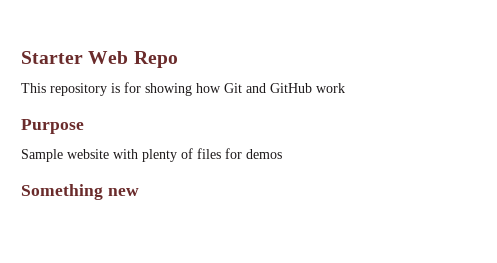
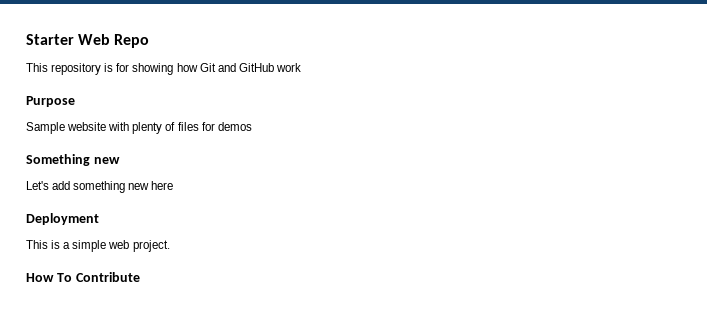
+ Let's add something new here
+ Deployment
+ This is a simple web project.
+ How To Contribute

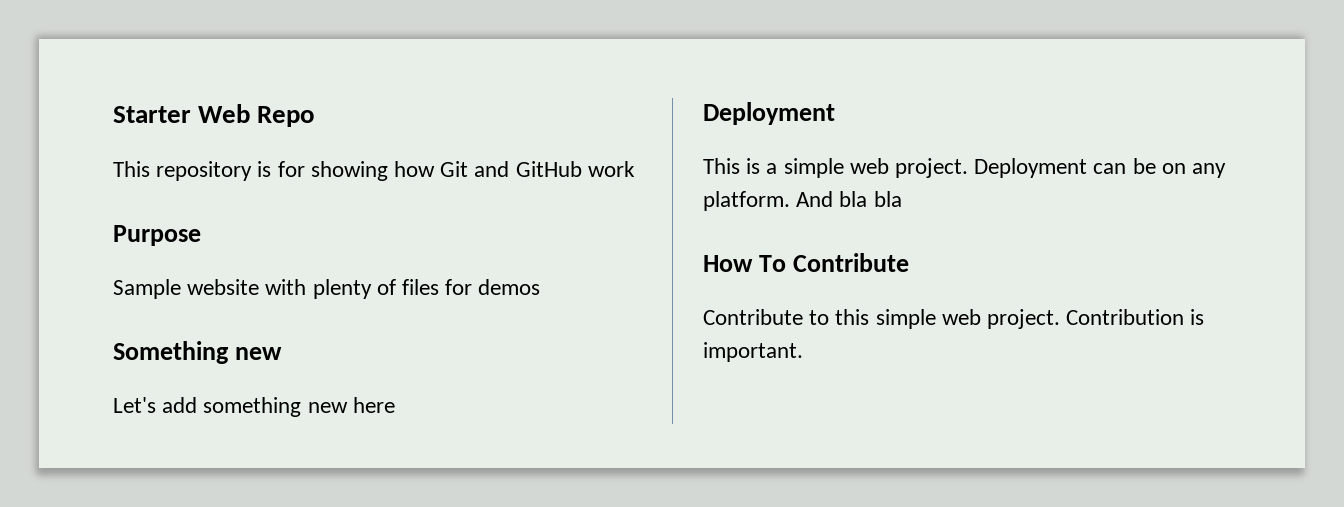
- This is a simple web project.
+ This is a simple web project. Deployment can be on any platform. And bla bla
  How To Contribute
+ Contribute to this simple web project. Contribution is important.

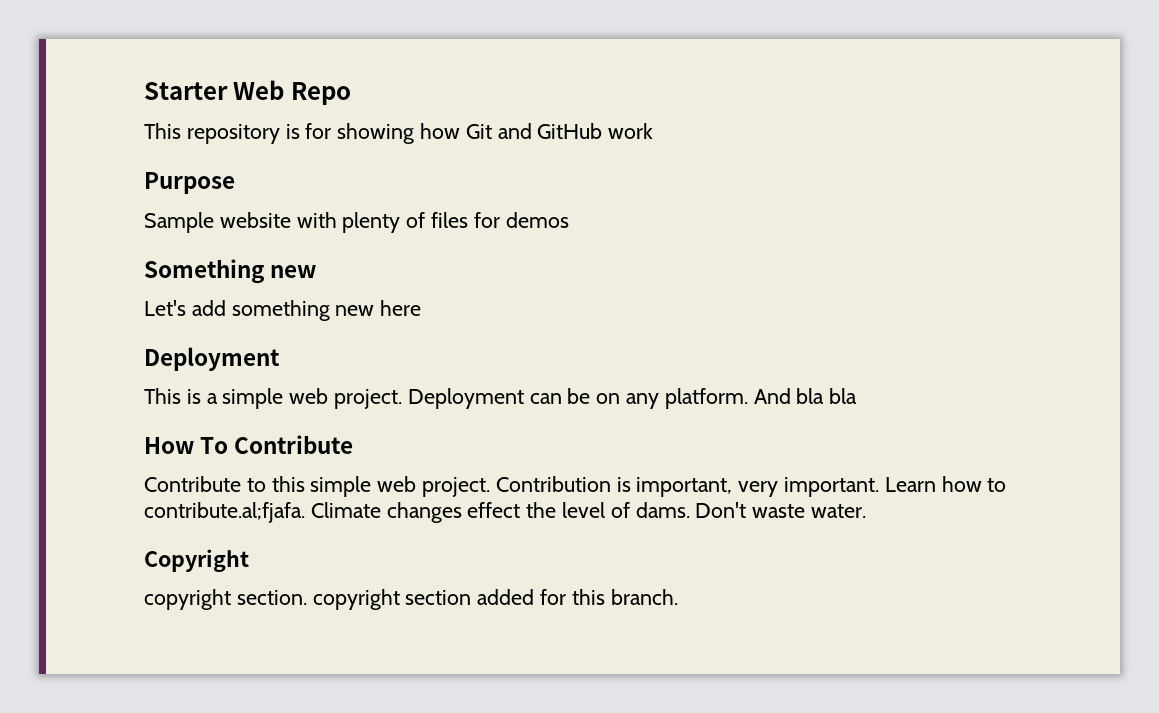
- Contribution is important.
+ Contribution is important, very important. Learn how to contribute.al;fjafa. Climate changes effect the level of dams. Don't waste water.
+ Copyright
+ copyright section. copyright section added for this branch.

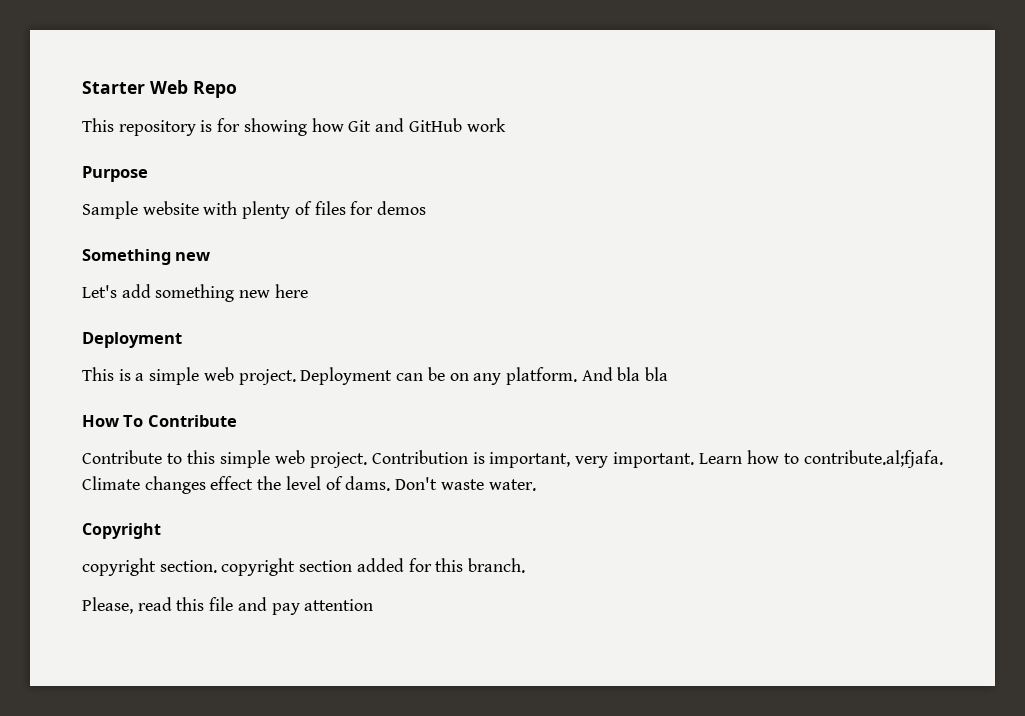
+ Please, read this file and pay attention

